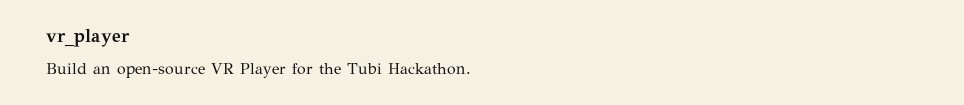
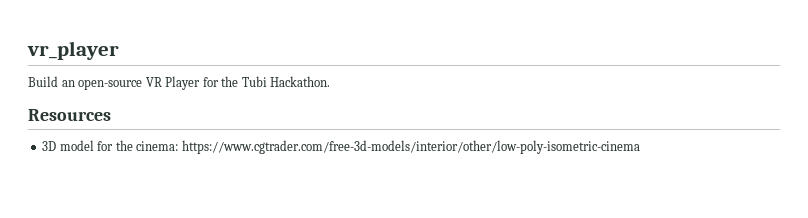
+ Resources
+ 3D model for the cinema: https://www.cgtrader.com/free-3d-models/interior/other/low-poly-isometric-cinema

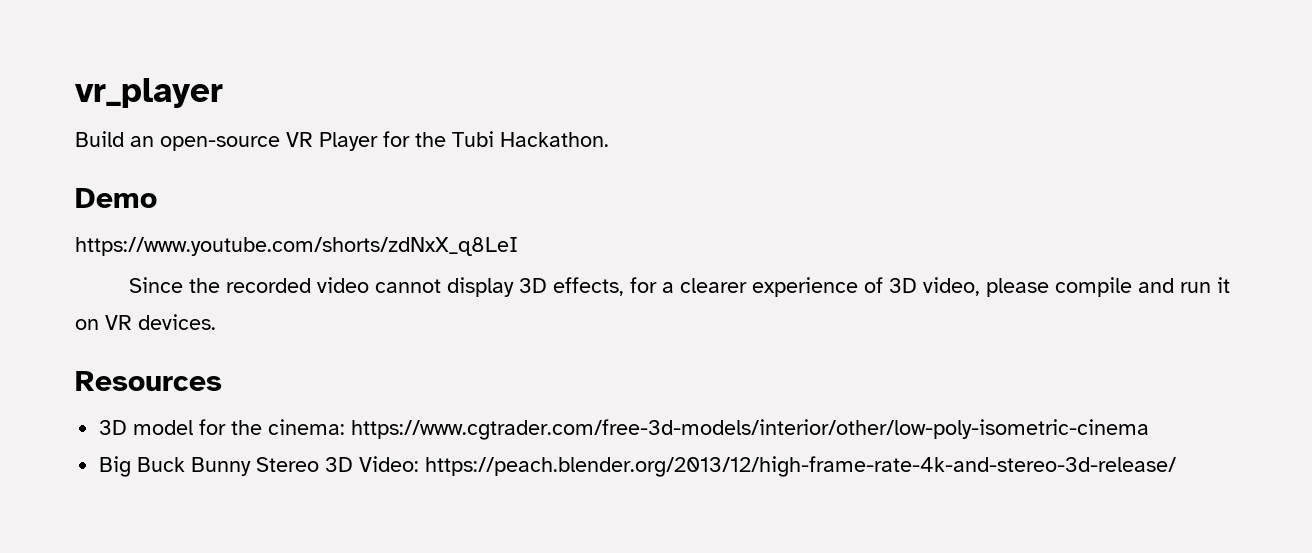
+ Demo
+ https://www.youtube.com/shorts/zdNxX_q8LeI
+ Since the recorded video cannot display 3D effects, for a clearer experience of 3D video, please compile and run it on VR devices.
+ Big Buck Bunny Stereo 3D Video: https://peach.blender.org/2013/12/high-frame-rate-4k-and-stereo-3d-release/

